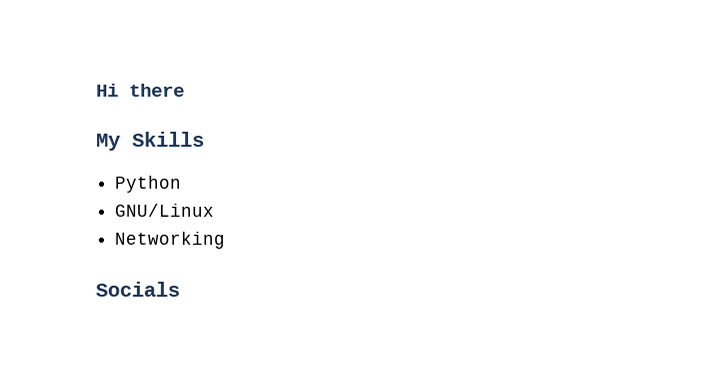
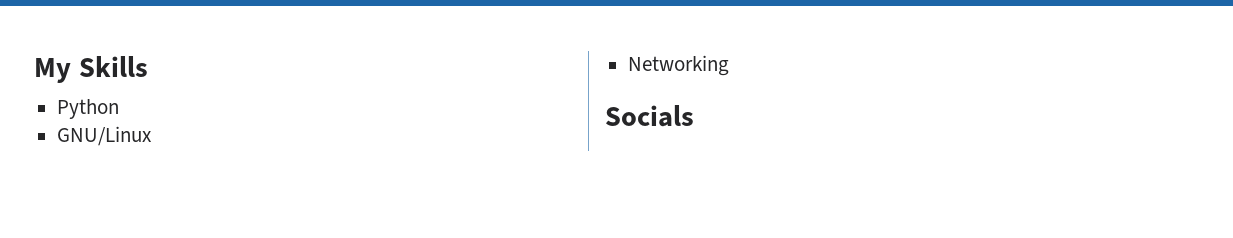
- Hi there

